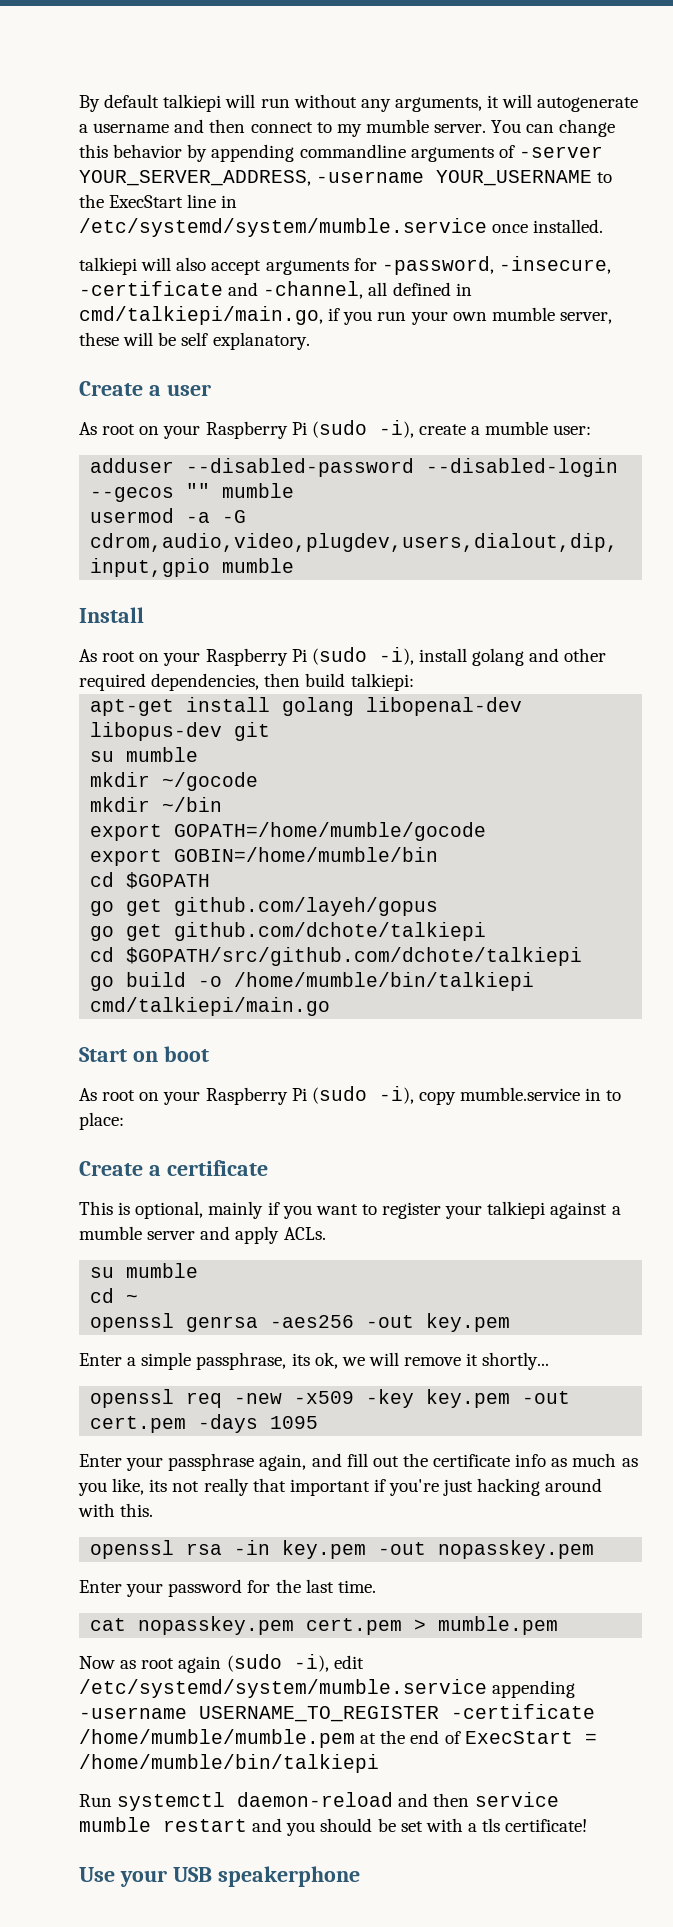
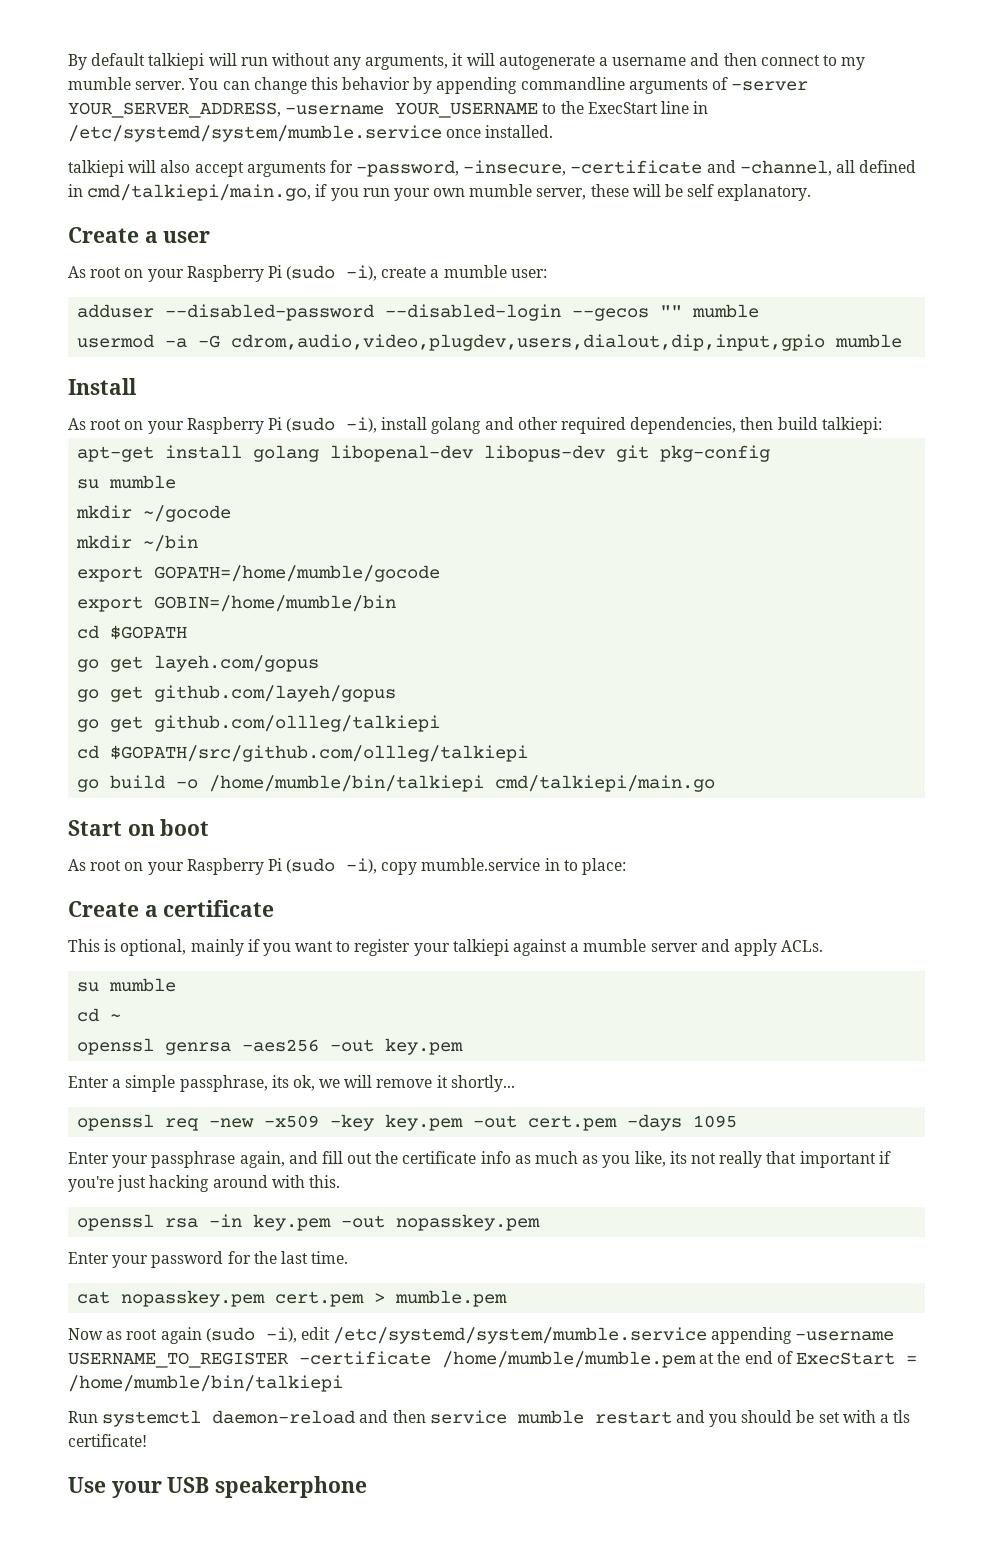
- apt-get install golang libopenal-dev libopus-dev git
+ apt-get install golang libopenal-dev libopus-dev git pkg-config
+ go get layeh.com/gopus
- go get github.com/dchote/talkiepi
- cd $GOPATH/src/github.com/dchote/talkiepi
+ go get github.com/ollleg/talkiepi
+ cd $GOPATH/src/github.com/ollleg/talkiepi

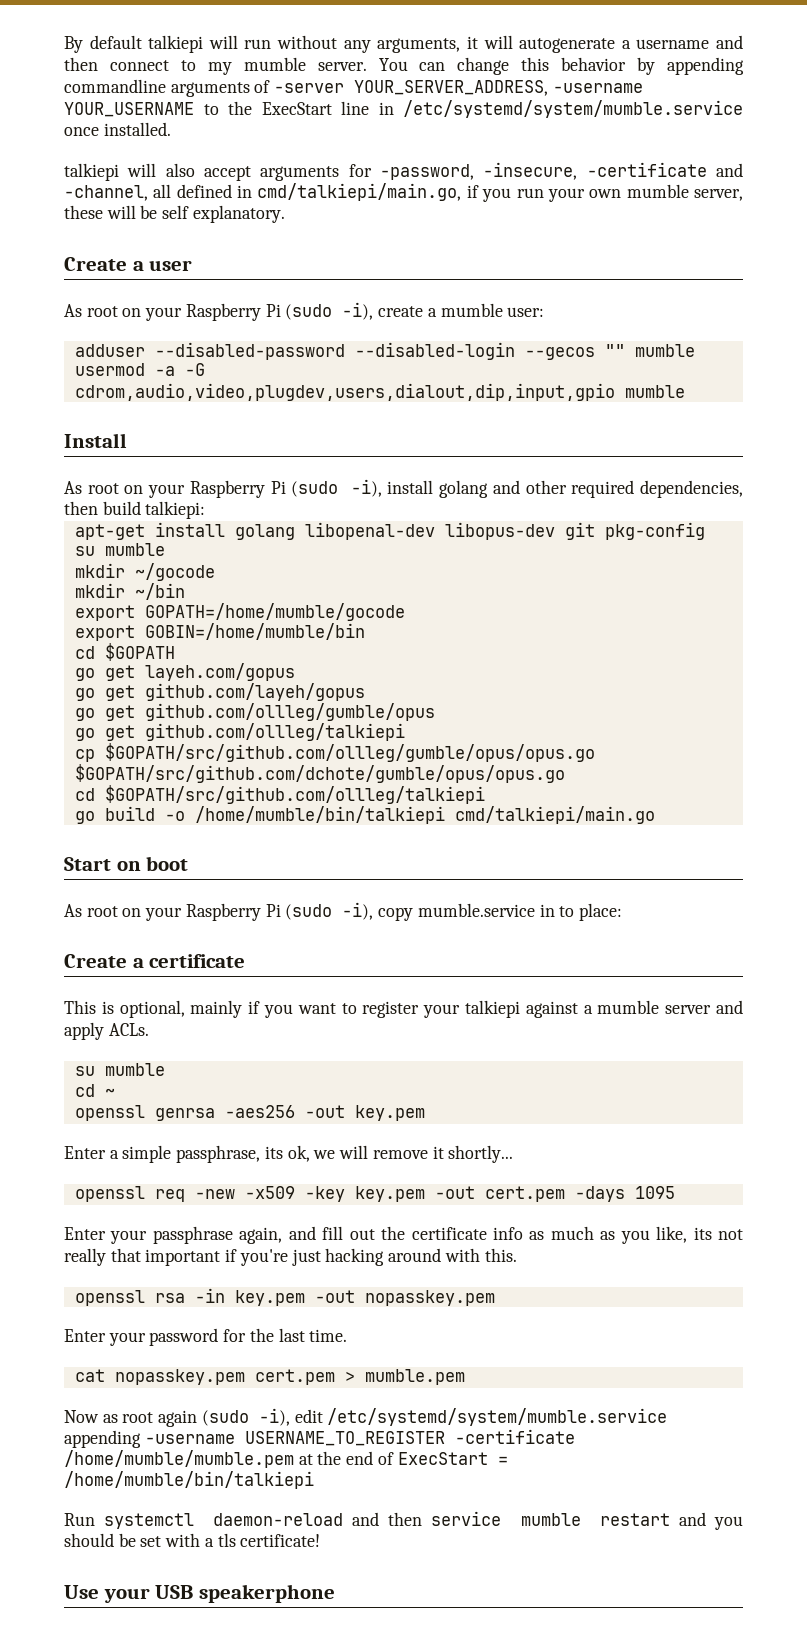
+ go get github.com/ollleg/gumble/opus
+ cp $GOPATH/src/github.com/ollleg/gumble/opus/opus.go $GOPATH/src/github.com/dchote/gumble/opus/opus.go

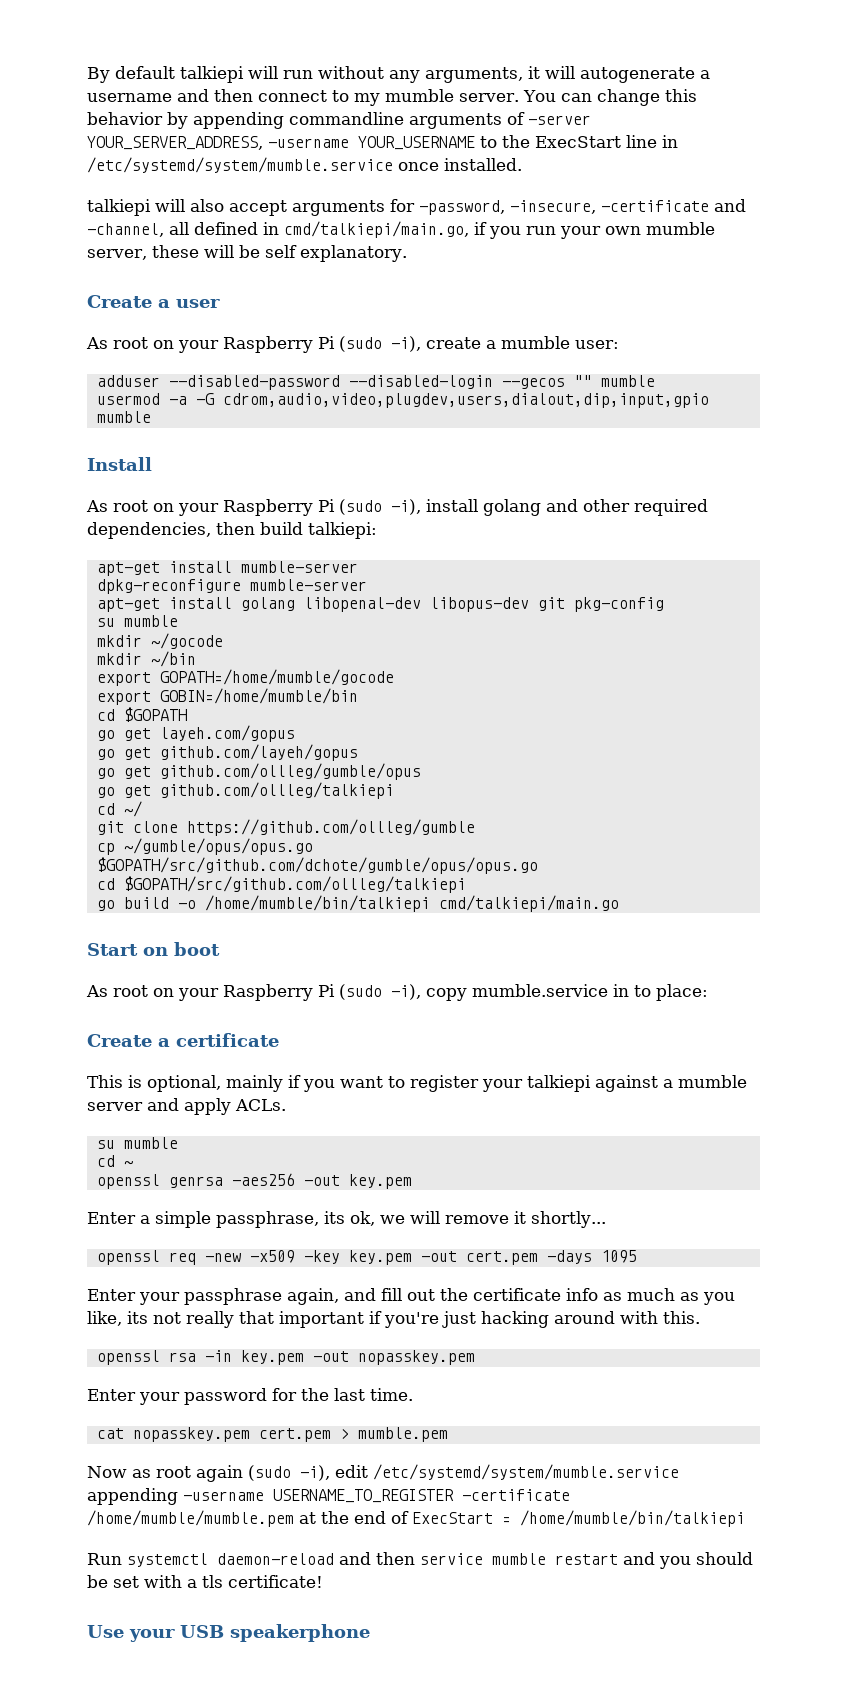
+ apt-get install mumble-server
+ dpkg-reconfigure mumble-server
+ cd ~/
+ git clone https://github.com/ollleg/gumble
- cp $GOPATH/src/github.com/ollleg/gumble/opus/opus.go $GOPATH/src/github.com/dchote/gumble/opus/opus.go
+ cp ~/gumble/opus/opus.go $GOPATH/src/github.com/dchote/gumble/opus/opus.go

